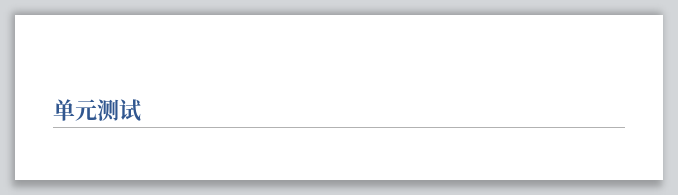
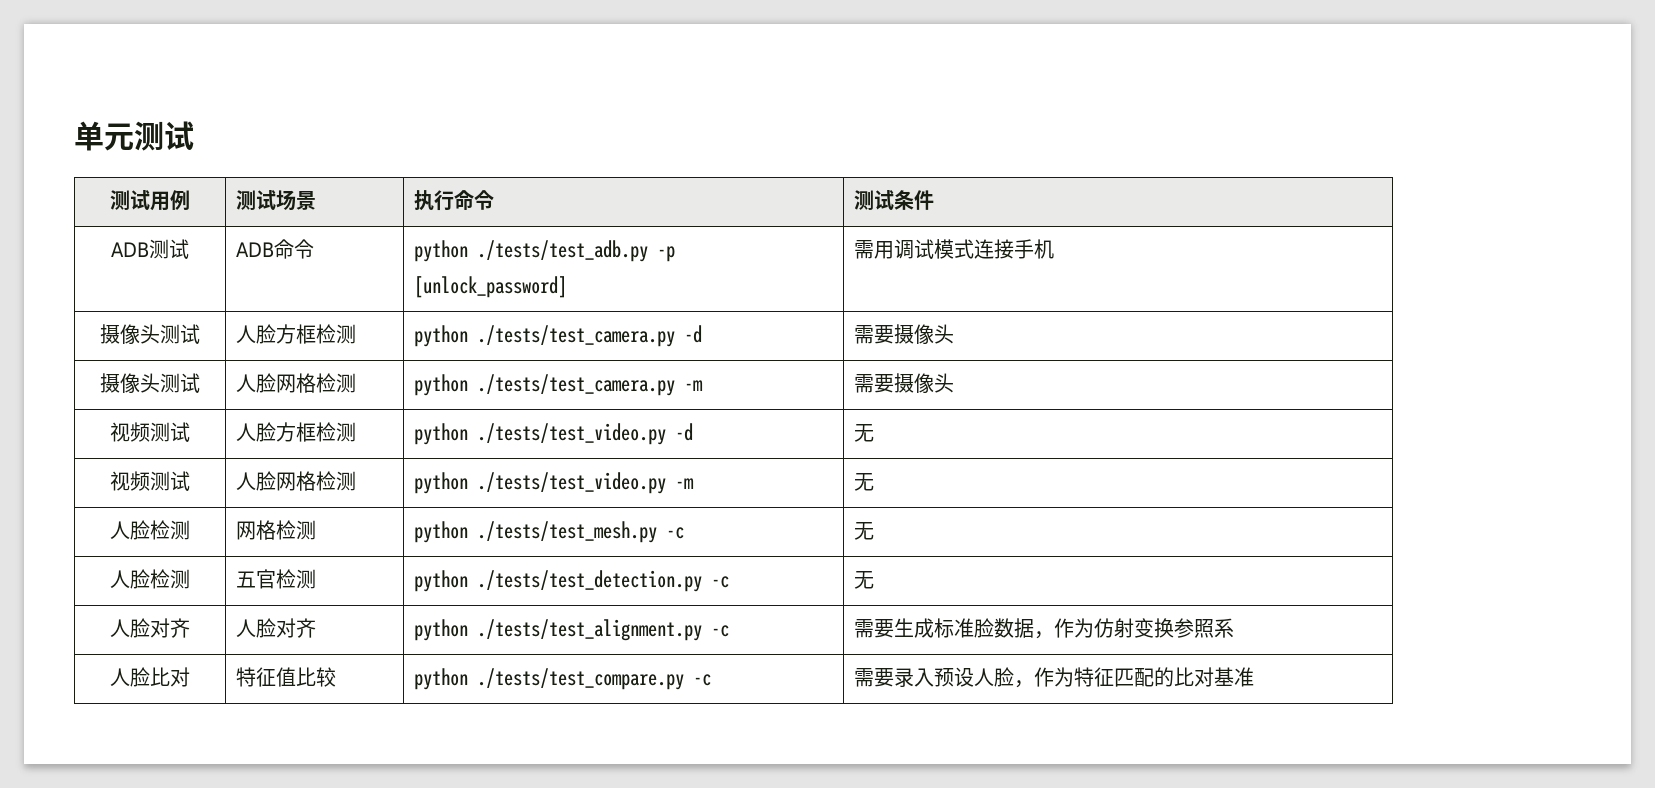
+ 测试用例 | 测试场景 | 执行命令 | 测试条件
+ ADB测试 | ADB命令 | python ./tests/test_adb.py -p [unlock_password] | 需用调试模式连接手机
+ 摄像头测试 | 人脸方框检测 | python ./tests/test_camera.py -d | 需要摄像头
+ 摄像头测试 | 人脸网格检测 | python ./tests/test_camera.py -m | 需要摄像头
+ 视频测试 | 人脸方框检测 | python ./tests/test_video.py -d | 无
+ 视频测试 | 人脸网格检测 | python ./tests/test_video.py -m | 无
+ 人脸检测 | 网格检测 | python ./tests/test_mesh.py -c | 无
+ 人脸检测 | 五官检测 | python ./tests/test_detection.py -c | 无
+ 人脸对齐 | 人脸对齐 | python ./tests/test_alignment.py -c | 需要生成标准脸数据，作为仿射变换参照系
+ 人脸比对 | 特征值比较 | python ./tests/test_compare.py -c | 需要录入预设人脸，作为特征匹配的比对基准

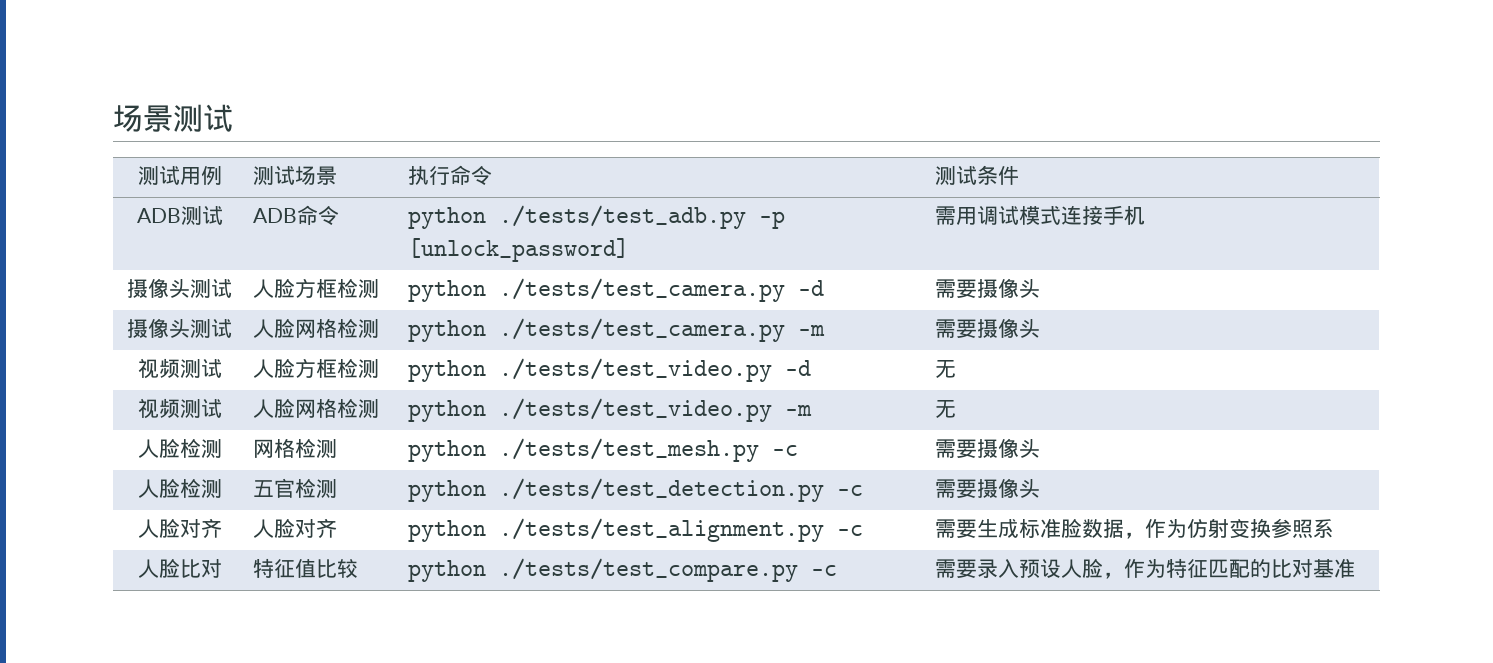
- 单元测试
+ 场景测试
- 人脸检测 | 网格检测 | python ./tests/test_mesh.py -c | 无
+ 人脸检测 | 网格检测 | python ./tests/test_mesh.py -c | 需要摄像头
- 人脸检测 | 五官检测 | python ./tests/test_detection.py -c | 无
+ 人脸检测 | 五官检测 | python ./tests/test_detection.py -c | 需要摄像头

